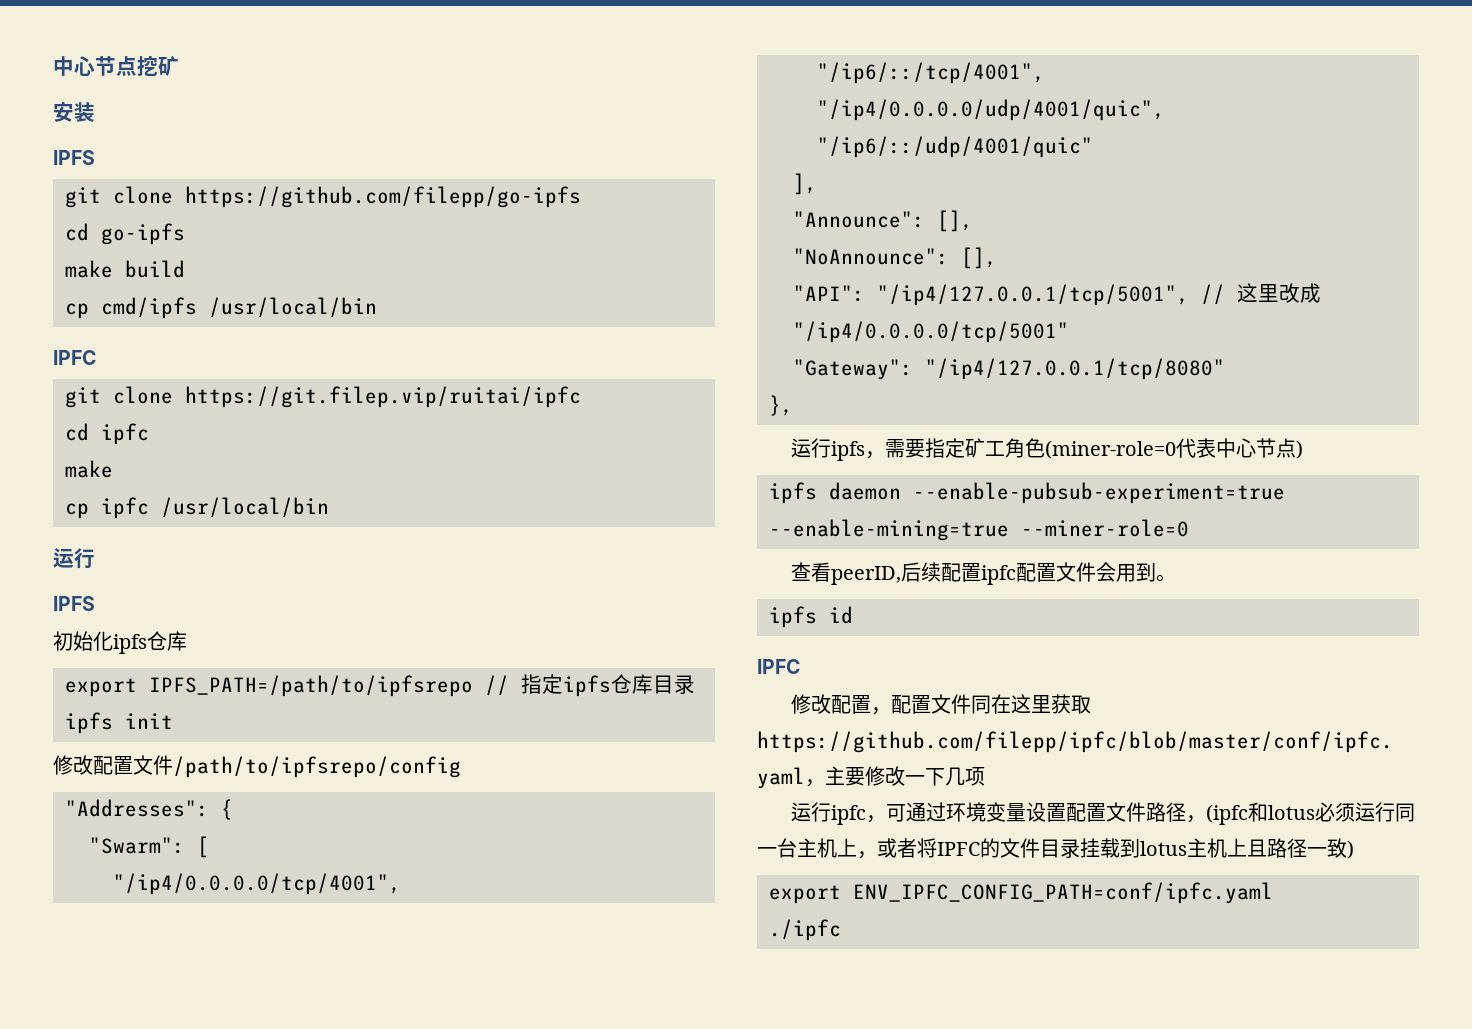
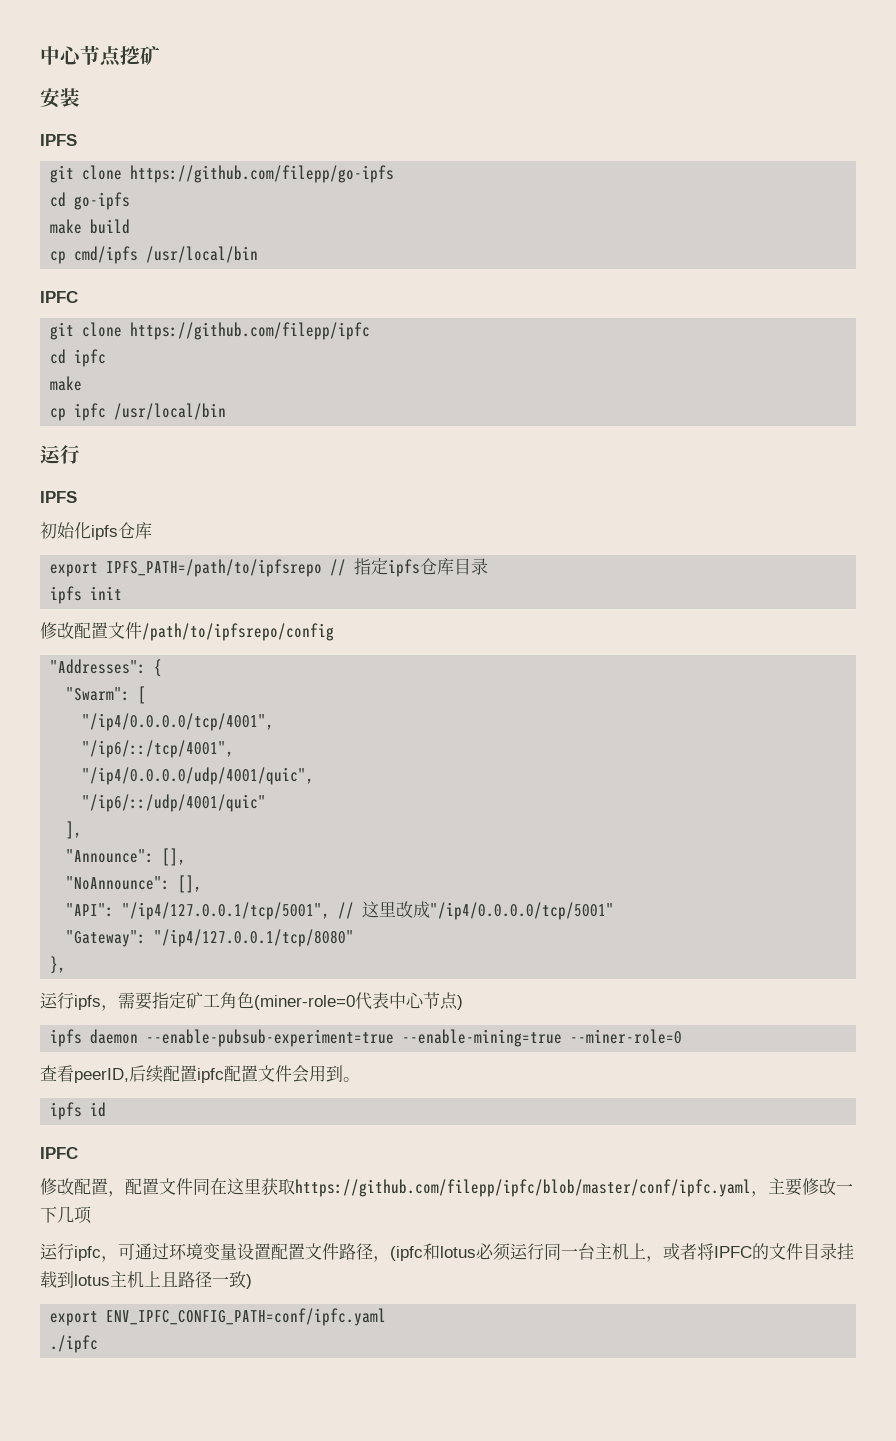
- git clone https://git.filep.vip/ruitai/ipfc
+ git clone https://github.com/filepp/ipfc

